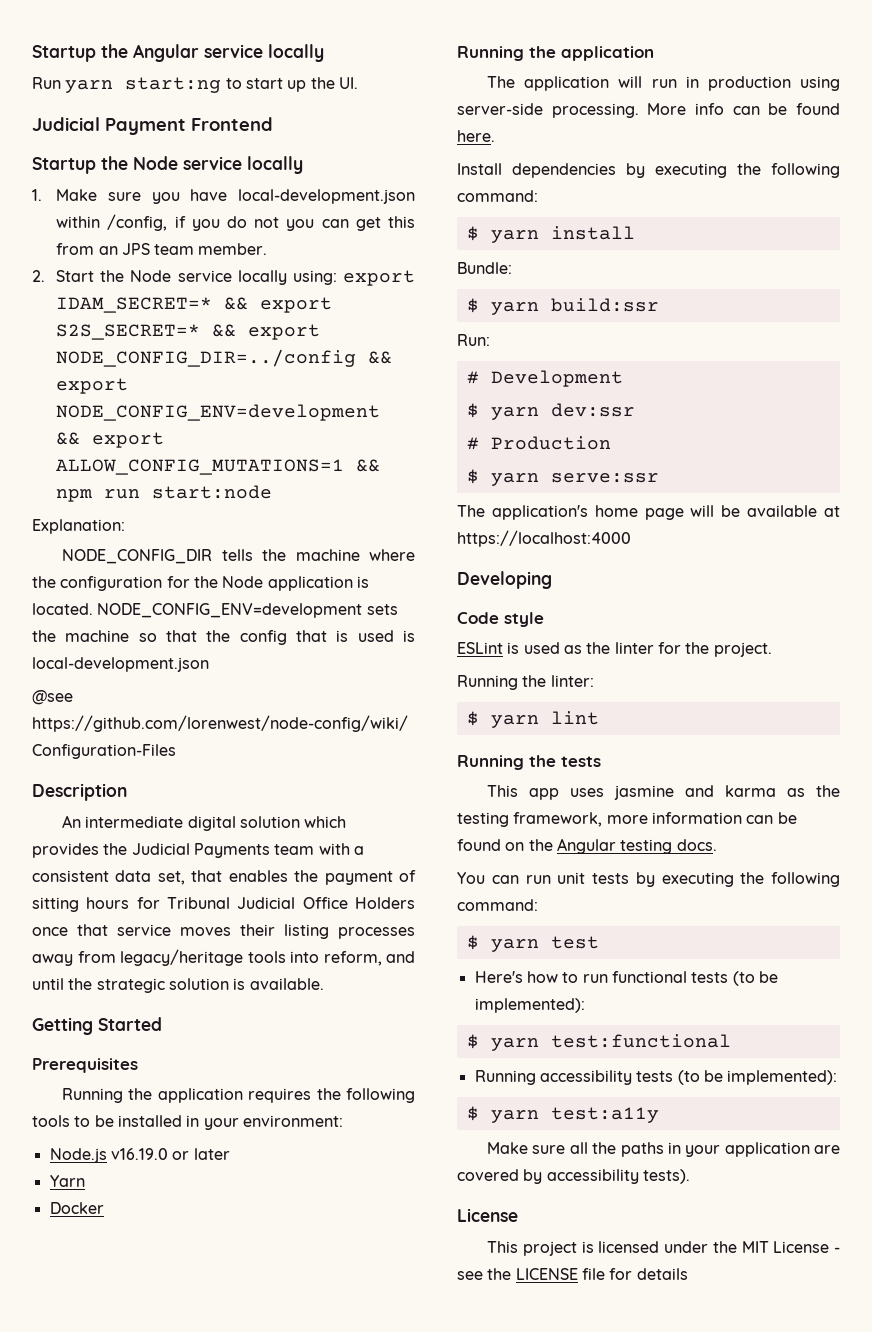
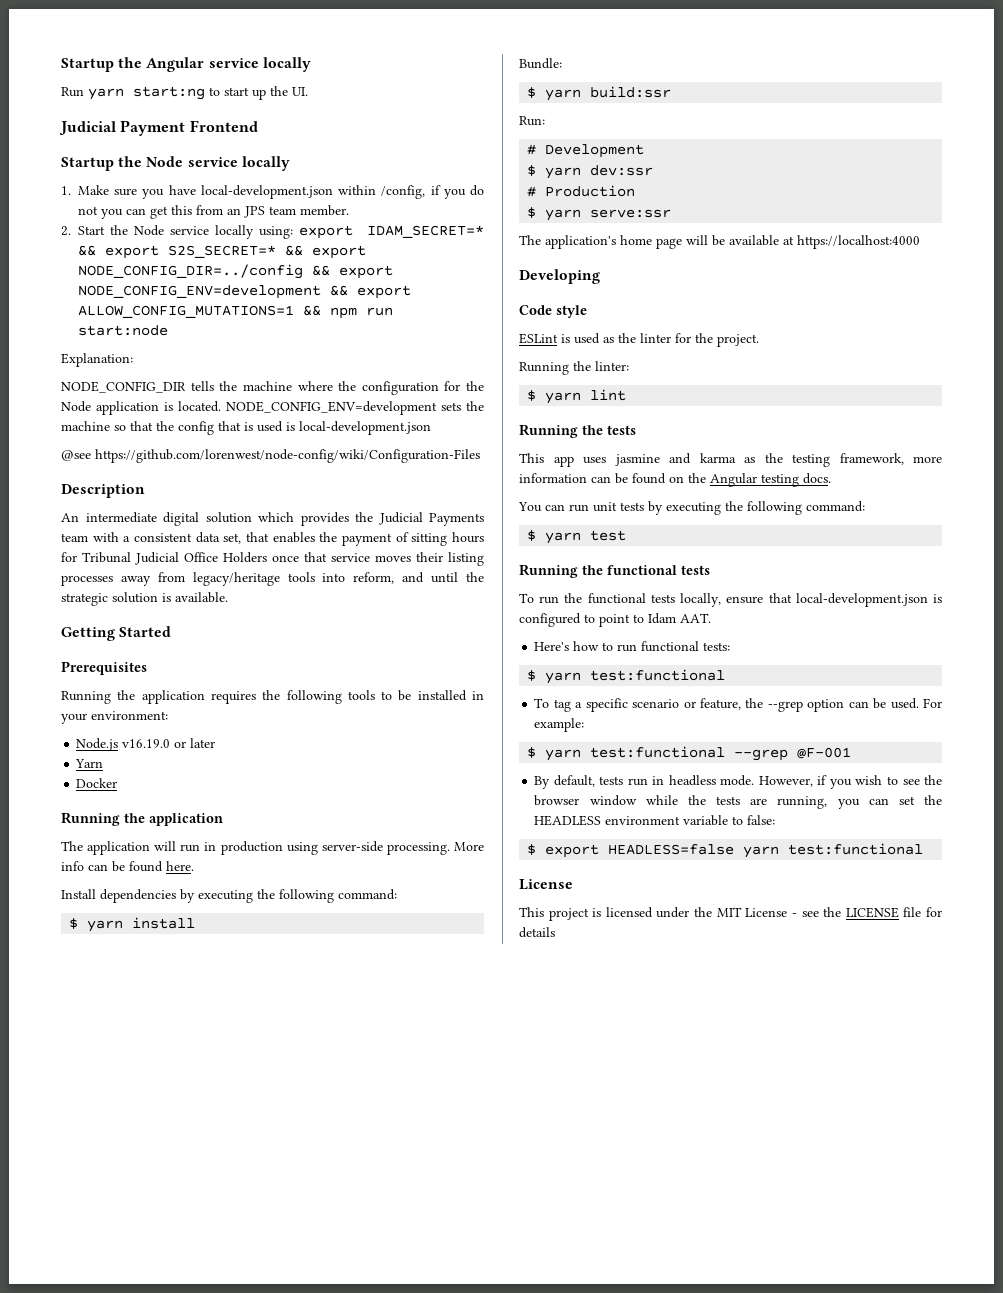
+ Running the functional tests
+ To run the functional tests locally, ensure that local-development.json is configured to point to Idam AAT.
- Here's how to run functional tests (to be implemented):
+ Here's how to run functional tests:
- Running accessibility tests (to be implemented):
- $ yarn test:a11y
- Make sure all the paths in your application are covered by accessibility tests).
+ To tag a specific scenario or feature, the --grep option can be used. For example:
+ $ yarn test:functional --grep @F-001
+ By default, tests run in headless mode. However, if you wish to see the browser window while the tests are running, you can set the HEADLESS environment variable to false:
+ $ export HEADLESS=false yarn test:functional

